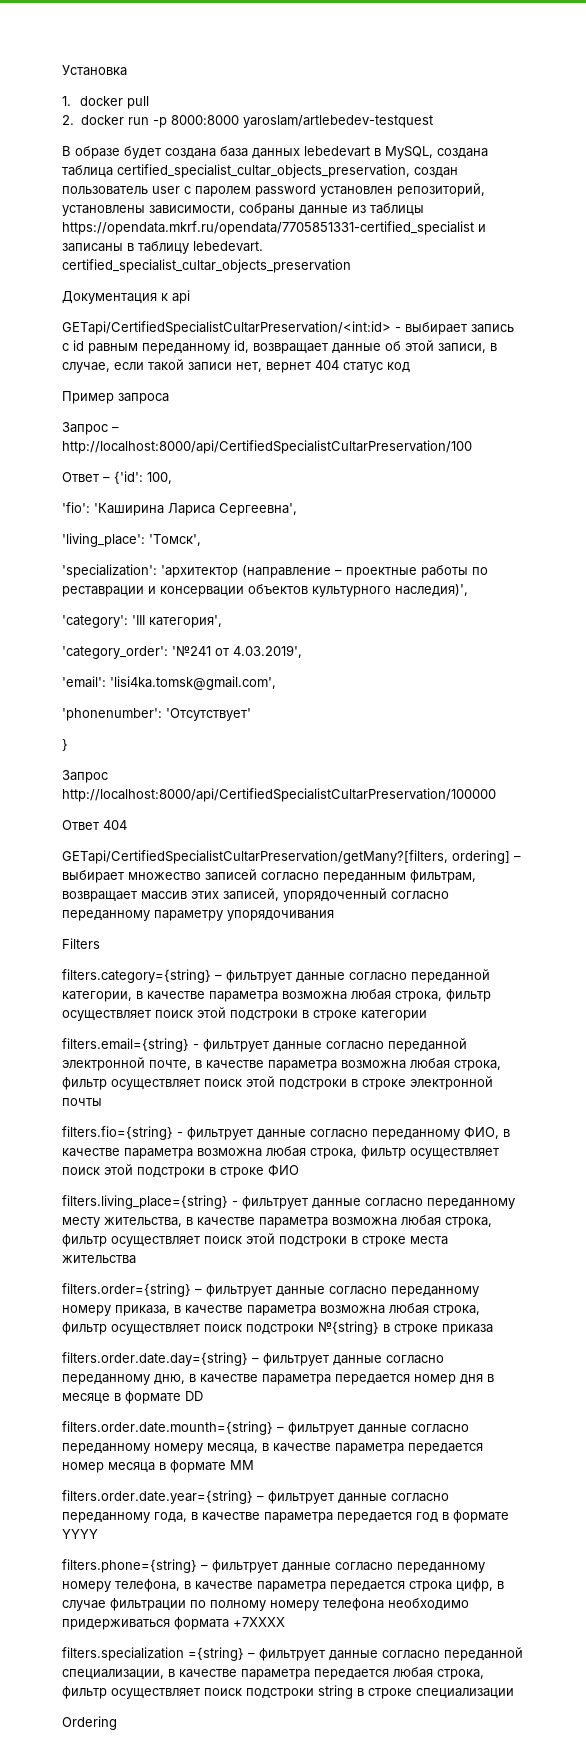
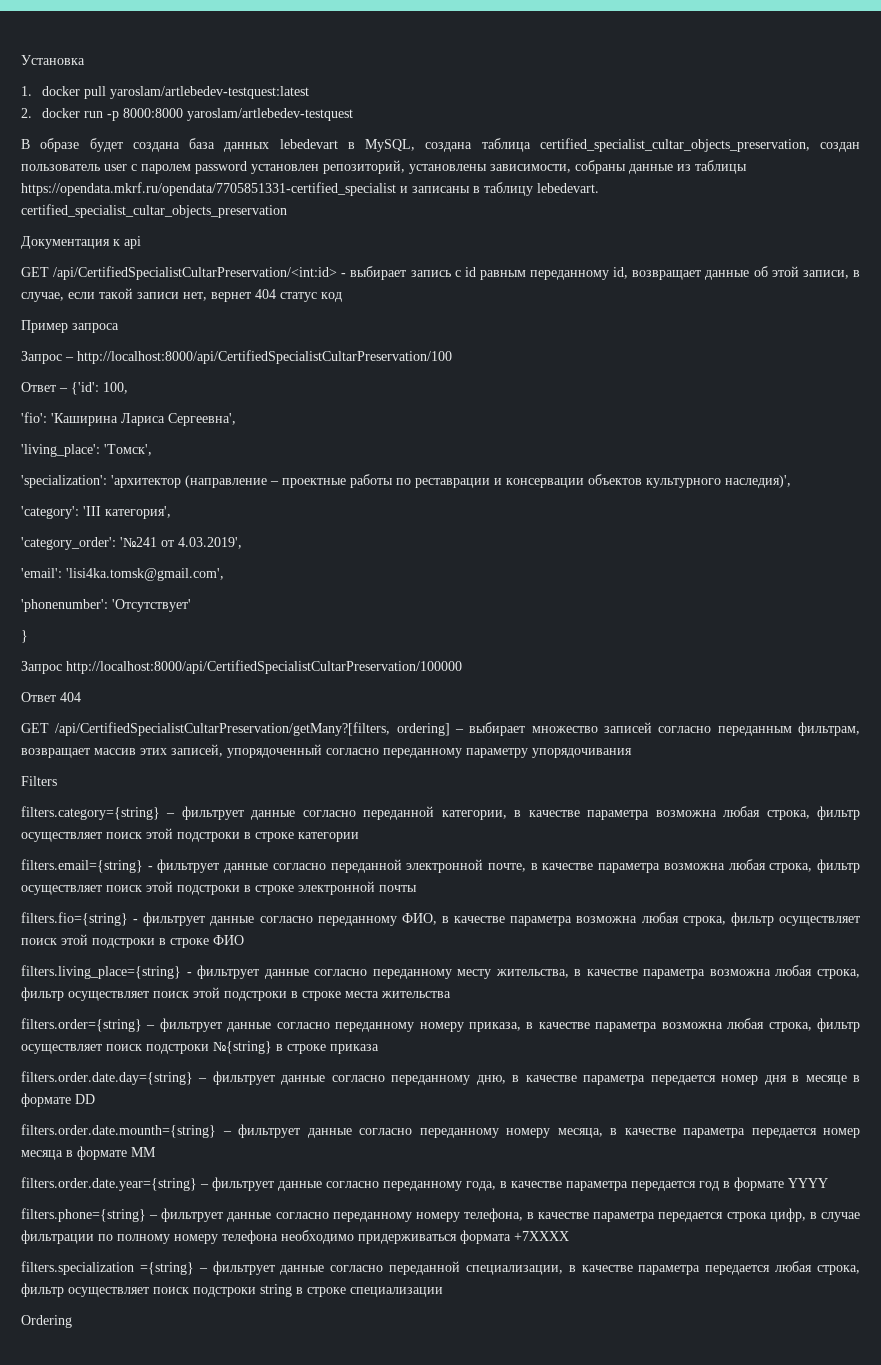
- 1. docker pull
+ 1. docker pull yaroslam/artlebedev-testquest:latest
- GETapi/CertifiedSpecialistCultarPreservation/<int:id> - выбирает запись с id равным переданному id, возвращает данные об этой записи, в случае, если такой записи нет, вернет 404 статус код
+ GET /api/CertifiedSpecialistCultarPreservation/<int:id> - выбирает запись с id равным переданному id, возвращает данные об этой записи, в случае, если такой записи нет, вернет 404 статус код
- GETapi/CertifiedSpecialistCultarPreservation/getMany?[filters, ordering] – выбирает множество записей согласно переданным фильтрам, возвращает массив этих записей, упорядоченный согласно переданному параметру упорядочивания
+ GET /api/CertifiedSpecialistCultarPreservation/getMany?[filters, ordering] – выбирает множество записей согласно переданным фильтрам, возвращает массив этих записей, упорядоченный согласно переданному параметру упорядочивания

